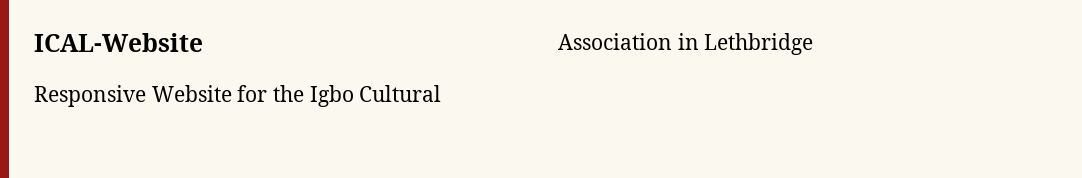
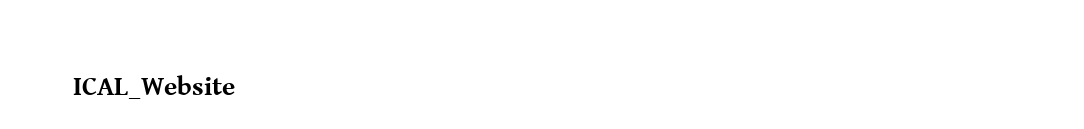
- ICAL-Website
- Responsive Website for the Igbo Cultural Association in Lethbridge
+ ICAL_Website

